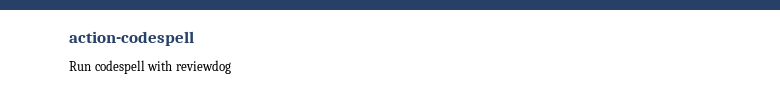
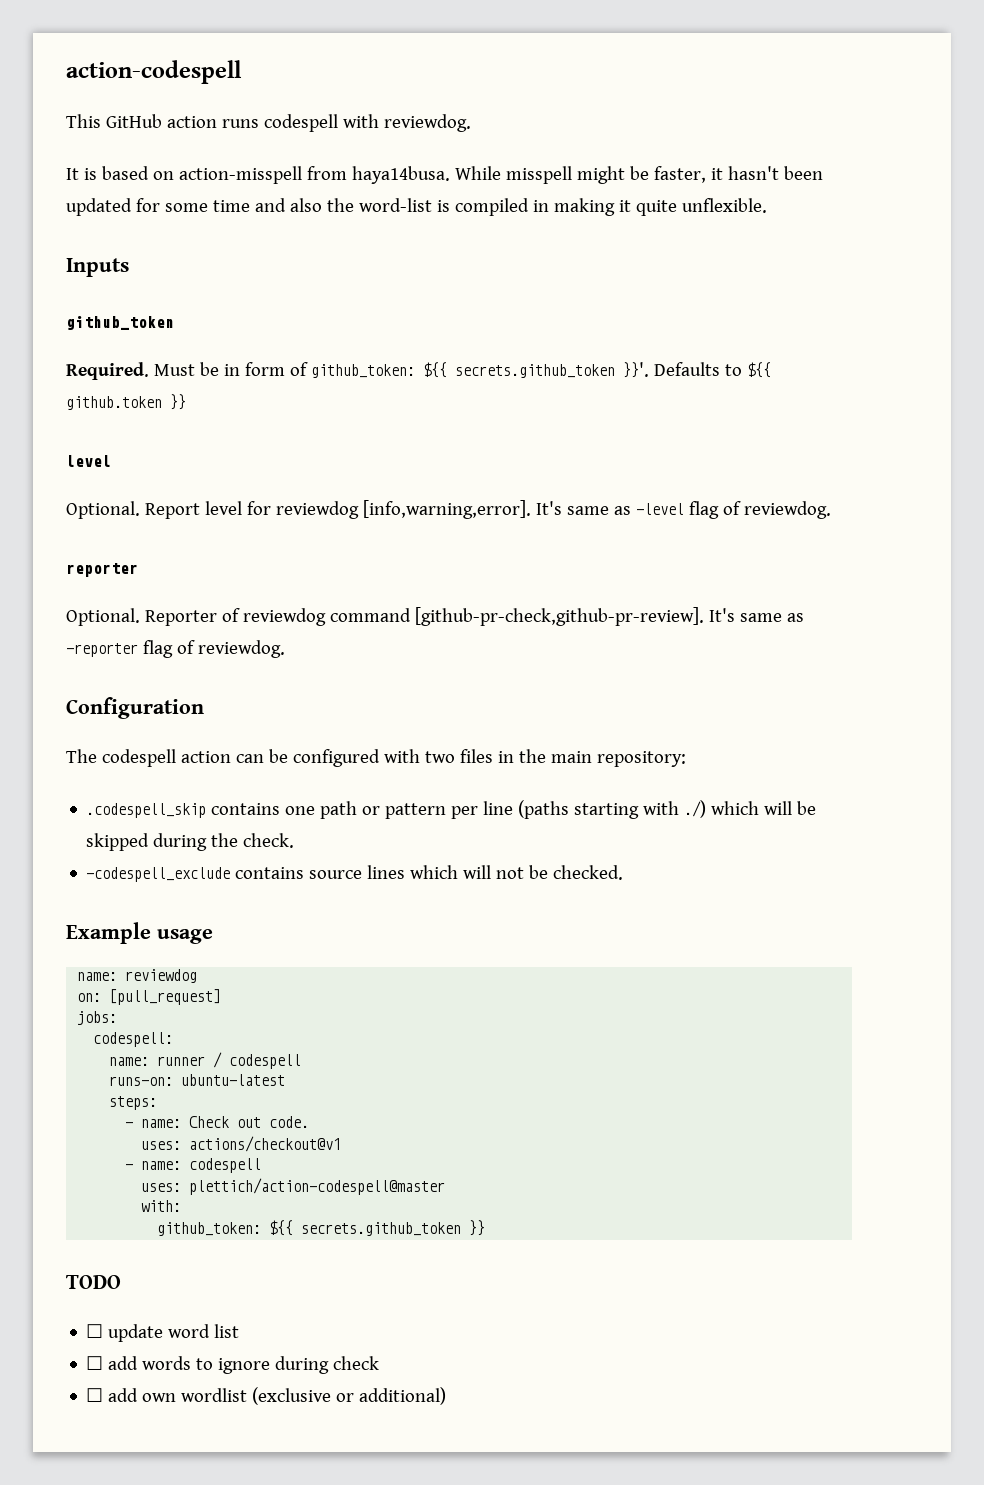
- Run codespell with reviewdog
+ This GitHub action runs codespell with reviewdog.
+ It is based on action-misspell from haya14busa. While misspell might be faster, it hasn't been updated for some time and also the word-list is compiled in making it quite unflexible.
+ Inputs
+ github_token
+ Required. Must be in form of github_token: ${{ secrets.github_token }}'. Defaults to ${{ github.token }}
+ level
+ Optional. Report level for reviewdog [info,warning,error]. It's same as -level flag of reviewdog.
+ reporter
+ Optional. Reporter of reviewdog command [github-pr-check,github-pr-review]. It's same as -reporter flag of reviewdog.
+ Configuration
+ The codespell action can be configured with two files in the main repository:
+ .codespell_skip contains one path or pattern per line (paths starting with ./) which will be skipped during the check.
+ -codespell_exclude contains source lines which will not be checked.
+ Example usage
+ name: reviewdog
+ on: [pull_request]
+ jobs:
+ codespell:
+ name: runner / codespell
+ runs-on: ubuntu-latest
+ steps:
+ - name: Check out code.
+ uses: actions/checkout@v1
+ - name: codespell
+ uses: plettich/action-codespell@master
+ with:
+ github_token: ${{ secrets.github_token }}
+ TODO
+ ☐ update word list
+ ☐ add words to ignore during check
+ ☐ add own wordlist (exclusive or additional)

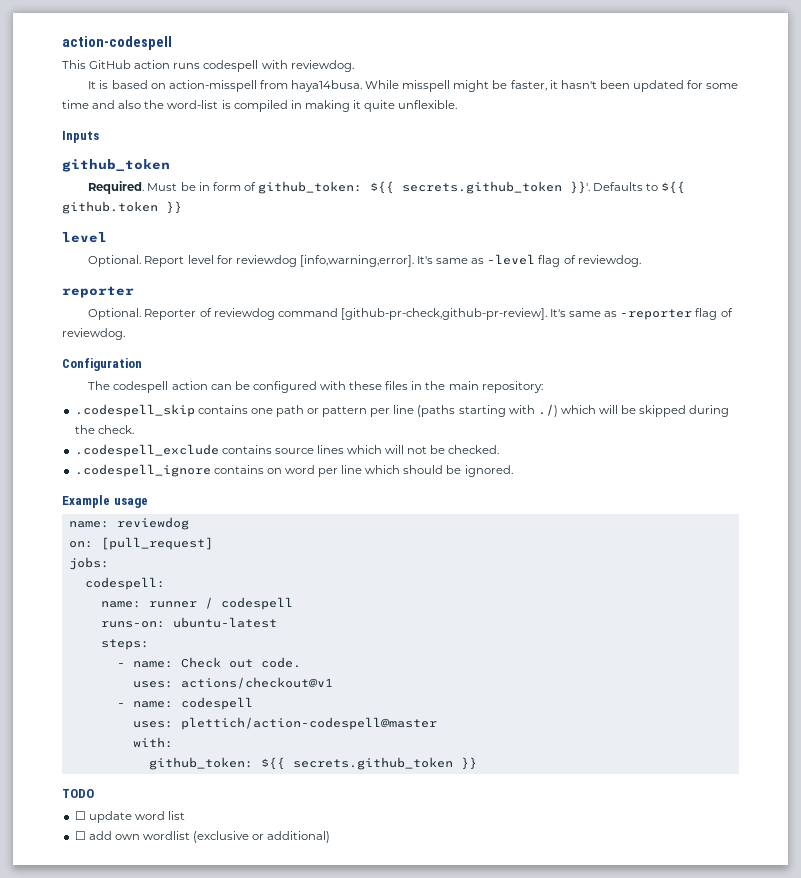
- The codespell action can be configured with two files in the main repository:
+ The codespell action can be configured with these files in the main repository:
- -codespell_exclude contains source lines which will not be checked.
+ .codespell_exclude contains source lines which will not be checked.
+ .codespell_ignore contains on word per line which should be ignored.
- ☐ add words to ignore during check

